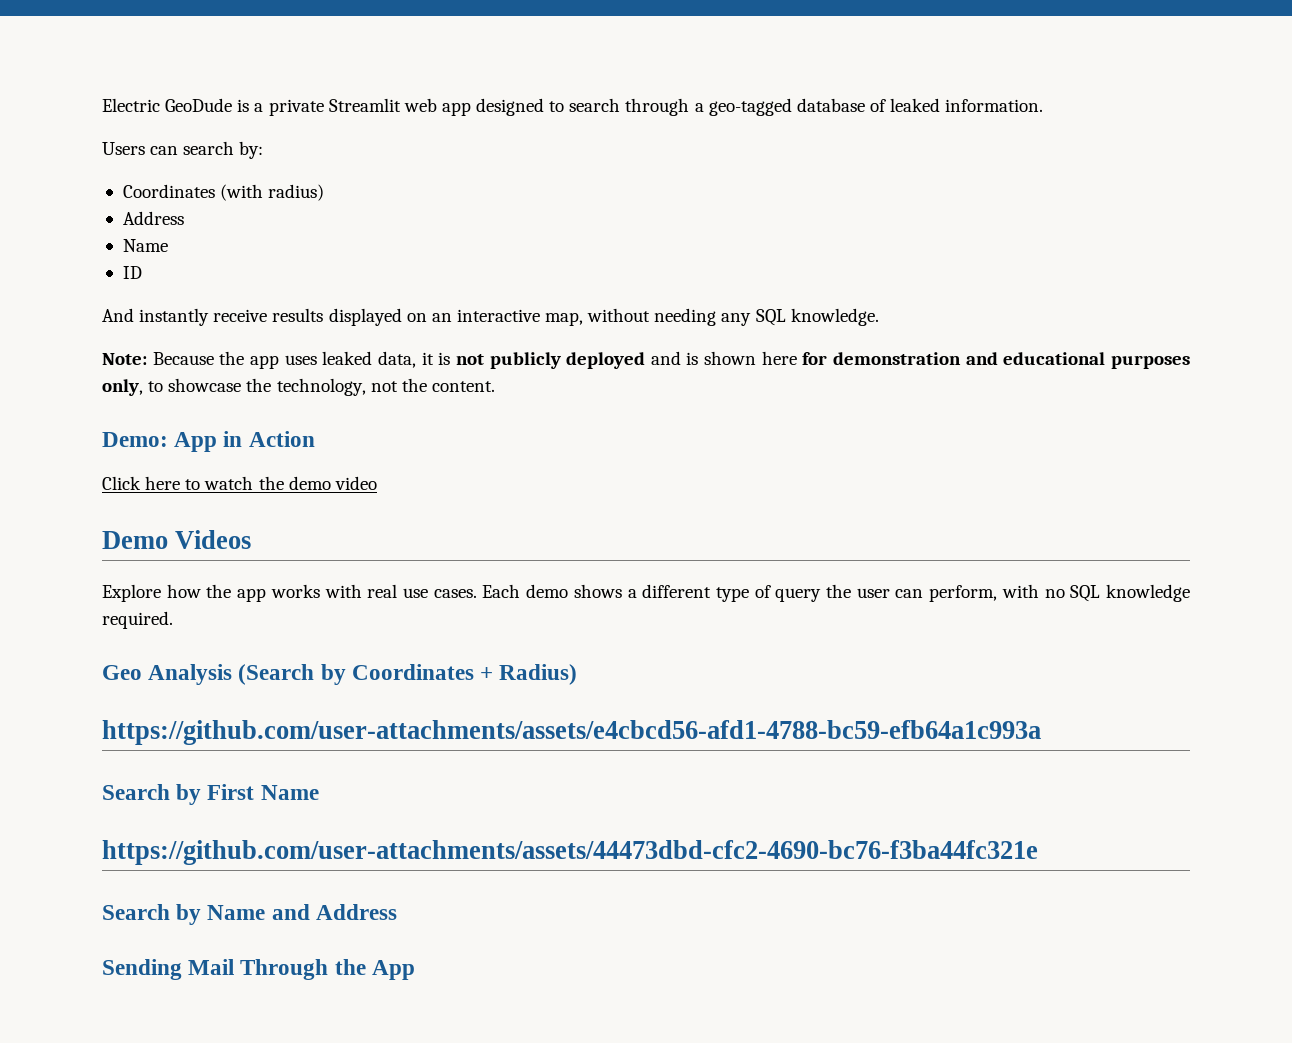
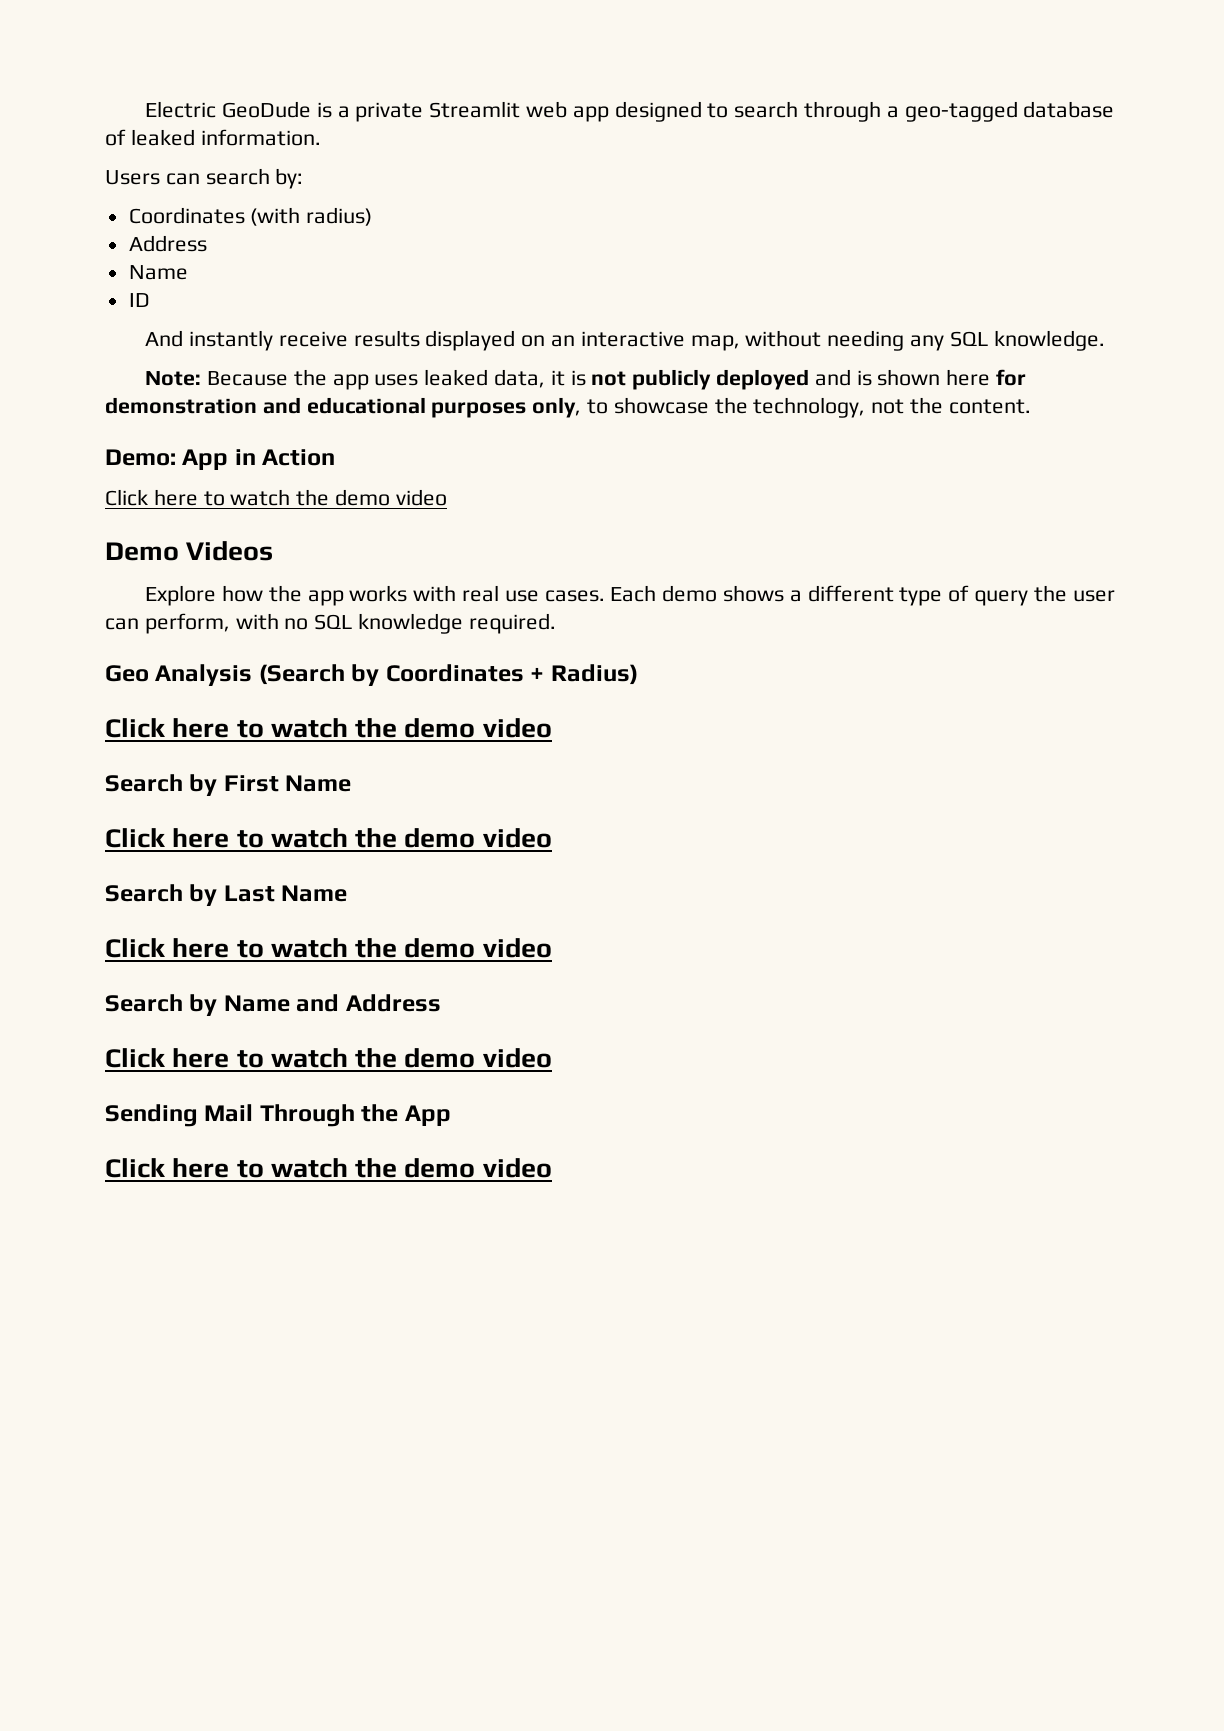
  Geo Analysis (Search by Coordinates + Radius)
- https://github.com/user-attachments/assets/e4cbcd56-afd1-4788-bc59-efb64a1c993a
+ Click here to watch the demo video
  Search by First Name
- https://github.com/user-attachments/assets/44473dbd-cfc2-4690-bc76-f3ba44fc321e
+ Click here to watch the demo video
+ Search by Last Name
+ Click here to watch the demo video
  Search by Name and Address
+ Click here to watch the demo video
  Sending Mail Through the App
+ Click here to watch the demo video

